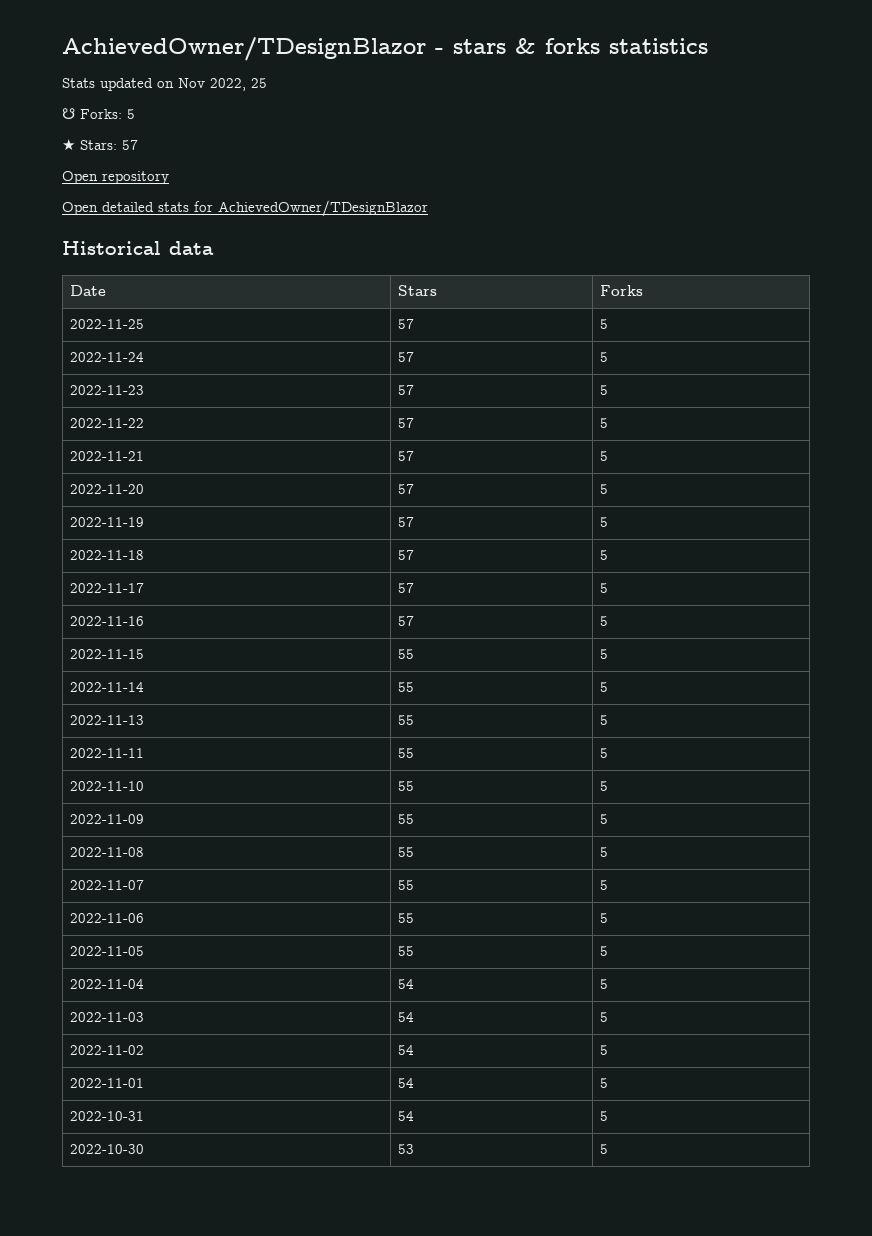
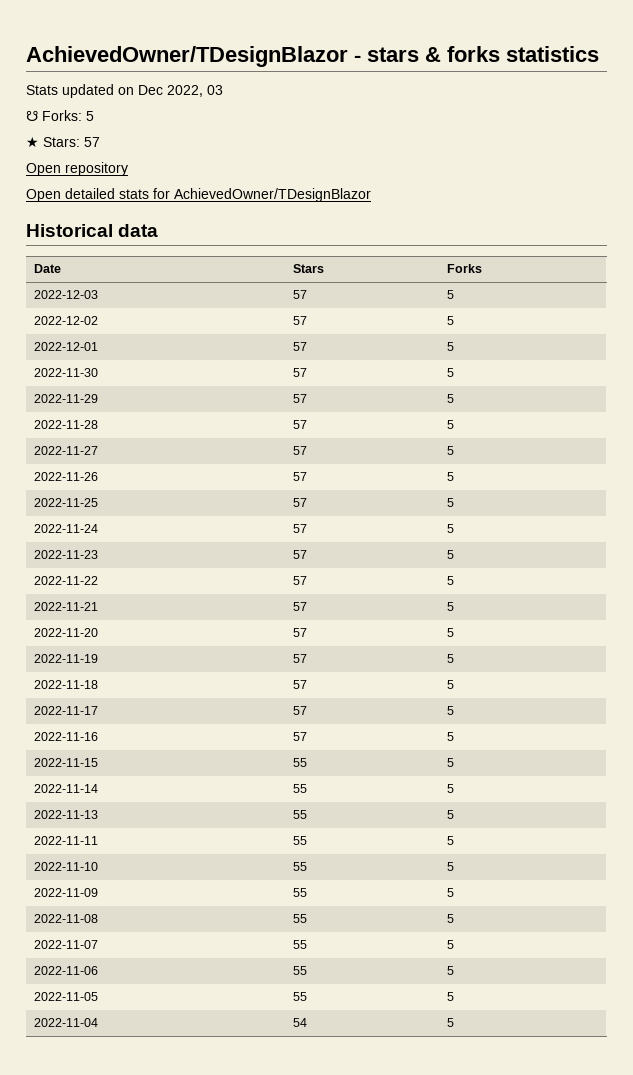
- Stats updated on Nov 2022, 25
+ Stats updated on Dec 2022, 03
+ 2022-12-03 | 57 | 5
+ 2022-12-02 | 57 | 5
+ 2022-12-01 | 57 | 5
+ 2022-11-30 | 57 | 5
+ 2022-11-29 | 57 | 5
+ 2022-11-28 | 57 | 5
+ 2022-11-27 | 57 | 5
+ 2022-11-26 | 57 | 5
- 2022-11-03 | 54 | 5
- 2022-11-02 | 54 | 5
- 2022-11-01 | 54 | 5
- 2022-10-31 | 54 | 5
- 2022-10-30 | 53 | 5

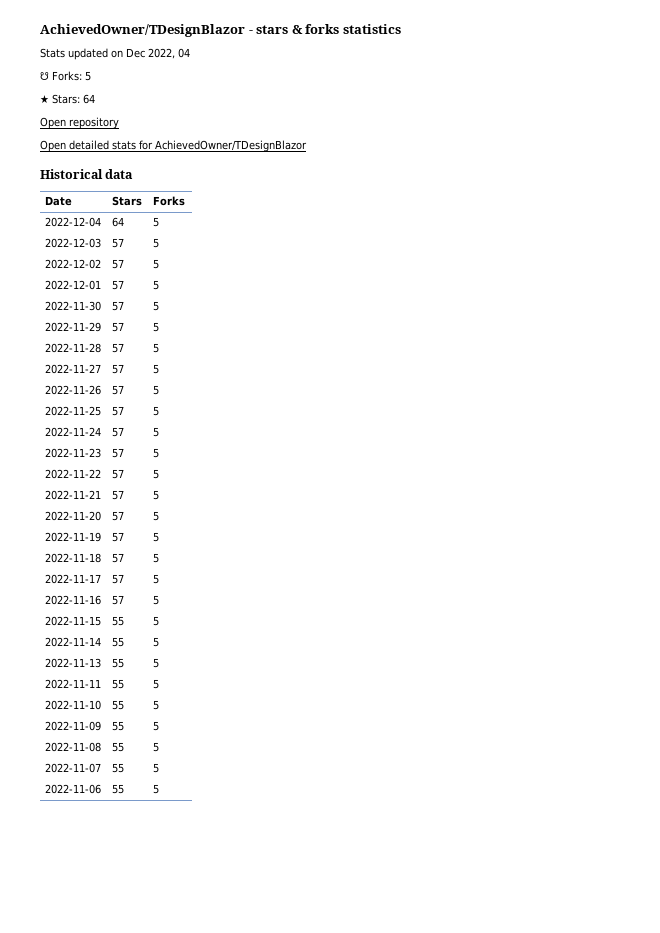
- Stats updated on Dec 2022, 03
+ Stats updated on Dec 2022, 04
- ★ Stars: 57
+ ★ Stars: 64
+ 2022-12-04 | 64 | 5
- 2022-11-05 | 55 | 5
- 2022-11-04 | 54 | 5

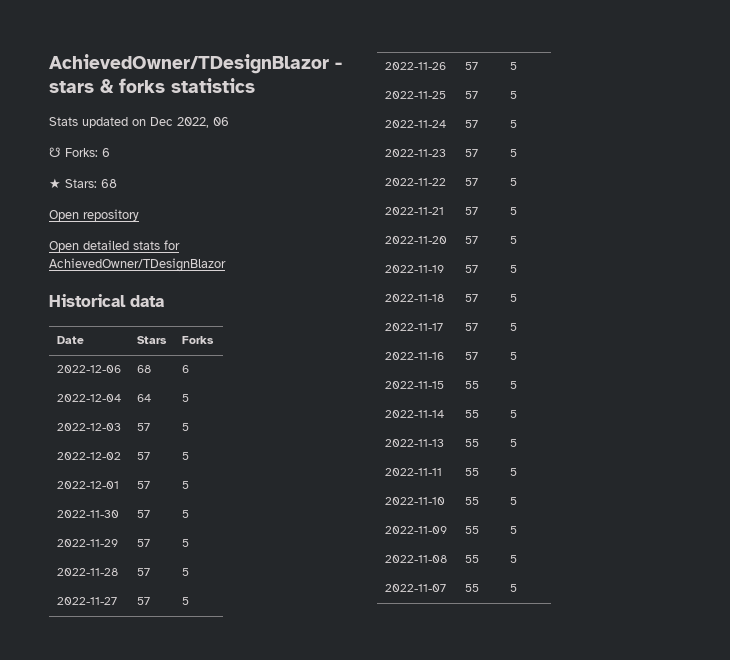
- Stats updated on Dec 2022, 04
+ Stats updated on Dec 2022, 06
- ☋ Forks: 5
+ ☋ Forks: 6
- ★ Stars: 64
+ ★ Stars: 68
+ 2022-12-06 | 68 | 6
- 2022-11-06 | 55 | 5

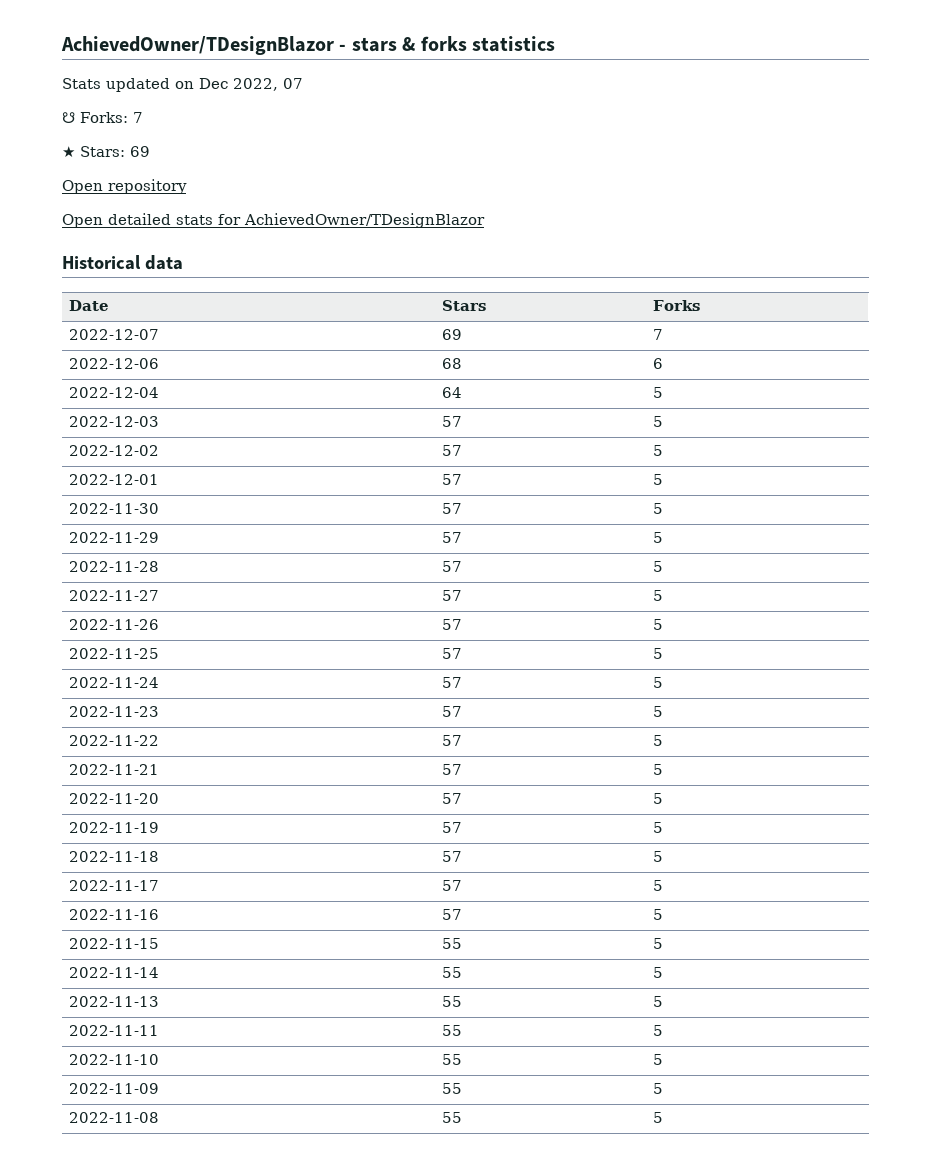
- Stats updated on Dec 2022, 06
+ Stats updated on Dec 2022, 07
- ☋ Forks: 6
+ ☋ Forks: 7
- ★ Stars: 68
+ ★ Stars: 69
+ 2022-12-07 | 69 | 7
- 2022-11-07 | 55 | 5

